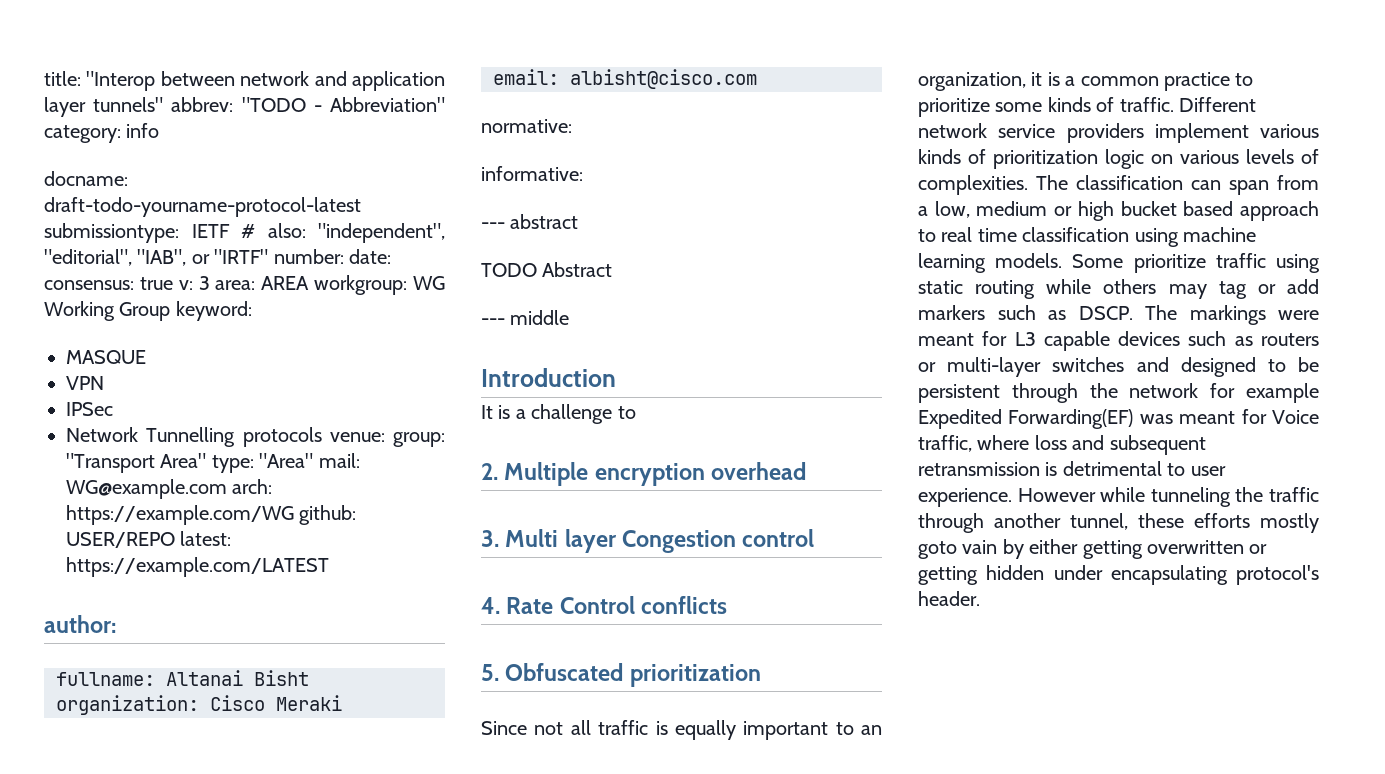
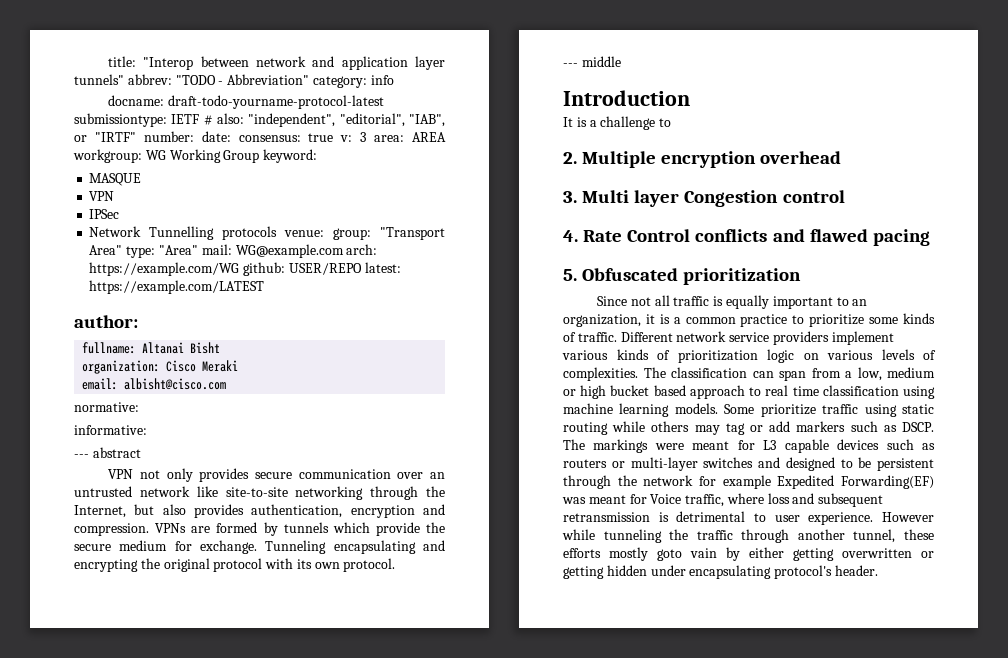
- TODO Abstract
+ VPN not only provides secure communication over an untrusted network like site-to-site networking through the Internet, but also provides authentication, encryption and compression. VPNs are formed by tunnels which provide the secure medium for exchange. Tunneling encapsulating and encrypting the original protocol with its own protocol.
- 4. Rate Control conflicts
+ 4. Rate Control conflicts and flawed pacing

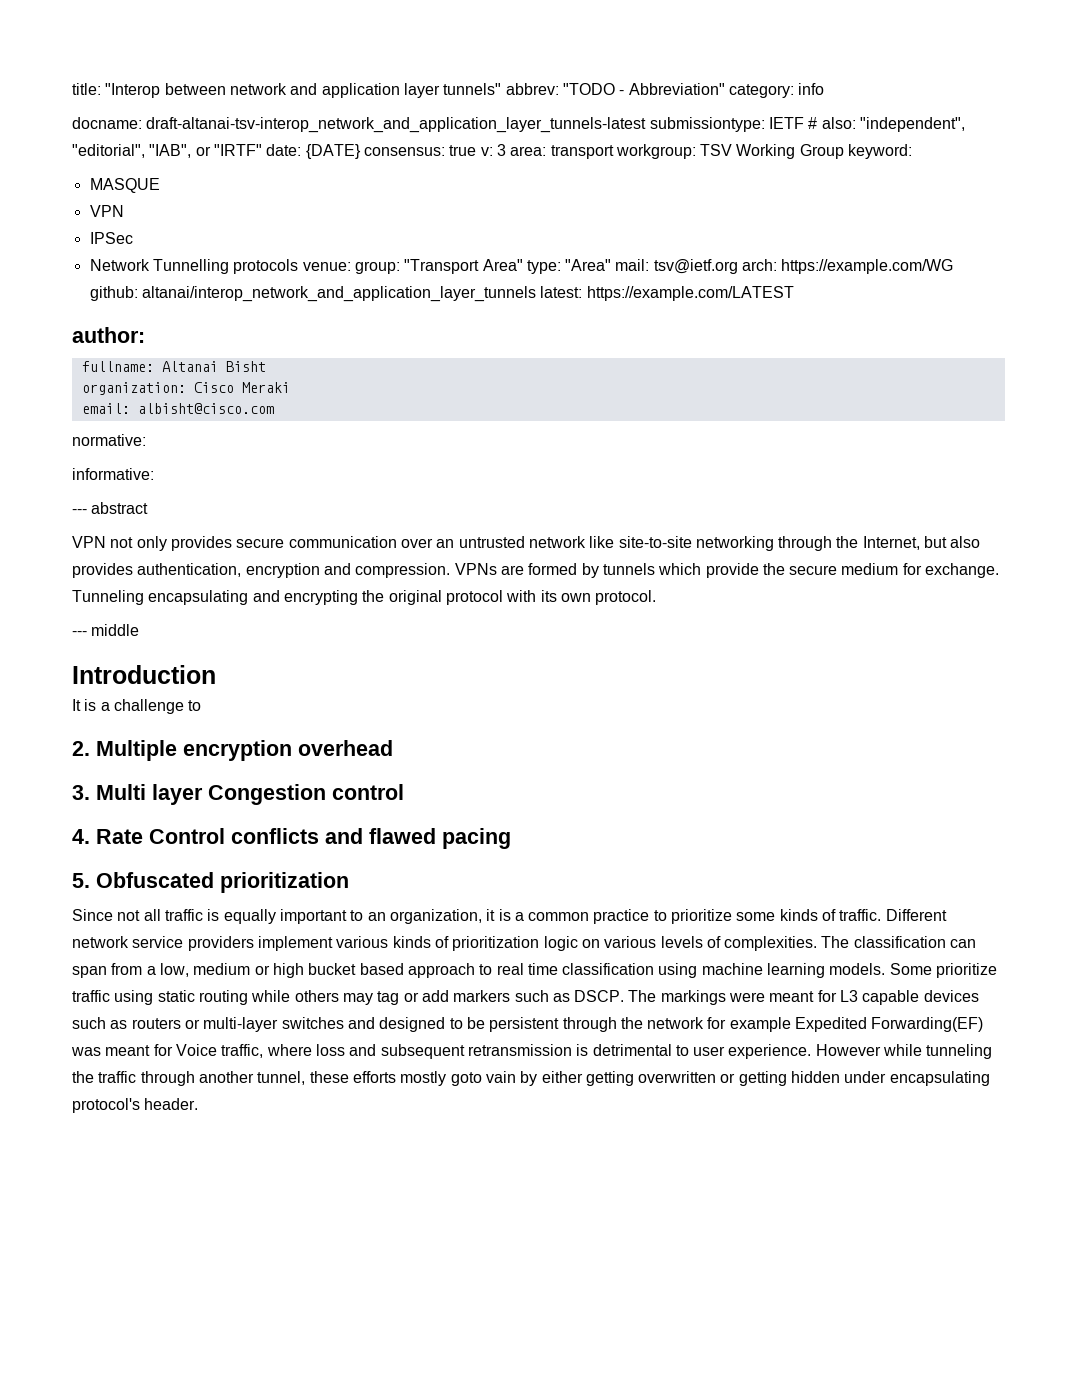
- docname: draft-todo-yourname-protocol-latest submissiontype: IETF # also: "independent", "editorial", "IAB", or "IRTF" number: date: consensus: true v: 3 area: AREA workgroup: WG Working Group keyword:
+ docname: draft-altanai-tsv-interop_network_and_application_layer_tunnels-latest submissiontype: IETF # also: "independent", "editorial", "IAB", or "IRTF" date: {DATE} consensus: true v: 3 area: transport workgroup: TSV Working Group keyword:
- Network Tunnelling protocols venue: group: "Transport Area" type: "Area" mail: WG@example.com arch: https://example.com/WG github: USER/REPO latest: https://example.com/LATEST
+ Network Tunnelling protocols venue: group: "Transport Area" type: "Area" mail: tsv@ietf.org arch: https://example.com/WG github: altanai/interop_network_and_application_layer_tunnels latest: https://example.com/LATEST

